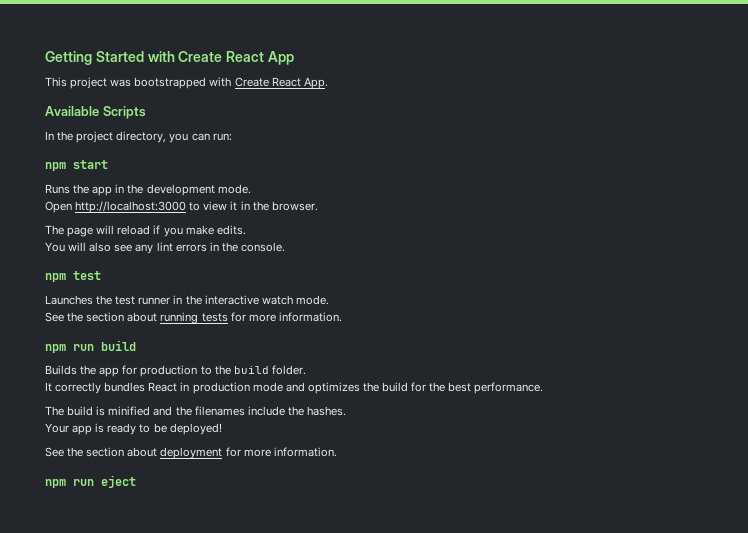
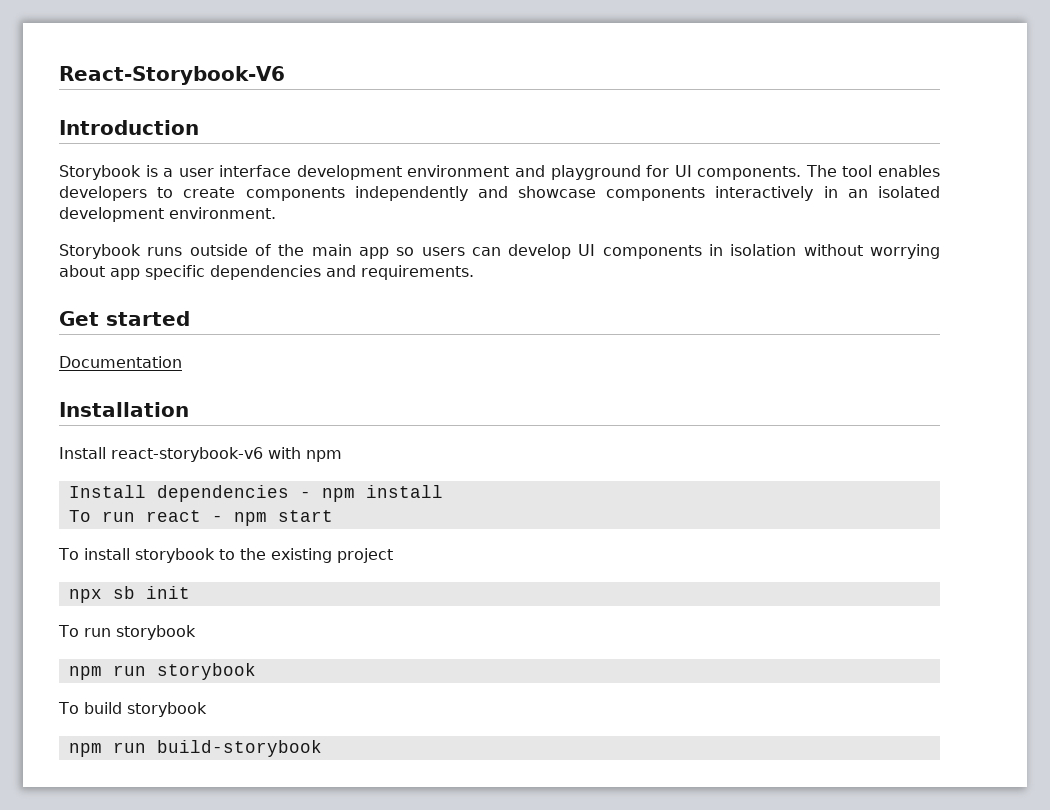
- Getting Started with Create React App
- This project was bootstrapped with Create React App.
- Available Scripts
- In the project directory, you can run:
- npm start
- Runs the app in the development mode.
- Open http://localhost:3000 to view it in the browser.
- The page will reload if you make edits.
- You will also see any lint errors in the console.
- npm test
- Launches the test runner in the interactive watch mode.
- See the section about running tests for more information.
- npm run build
- Builds the app for production to the build folder.
- It correctly bundles React in production mode and optimizes the build for the best performance.
- The build is minified and the filenames include the hashes.
- Your app is ready to be deployed!
- See the section about deployment for more information.
- npm run eject
+ React-Storybook-V6
+ Introduction
+ Storybook is a user interface development environment and playground for UI components. The tool enables developers to create components independently and showcase components interactively in an isolated development environment.
+ Storybook runs outside of the main app so users can develop UI components in isolation without worrying about app specific dependencies and requirements.
+ Get started
+ Documentation
+ Installation
+ Install react-storybook-v6 with npm
+ Install dependencies - npm install
+ To run react - npm start
+ To install storybook to the existing project
+ npx sb init
+ To run storybook
+ npm run storybook
+ To build storybook
+ npm run build-storybook

